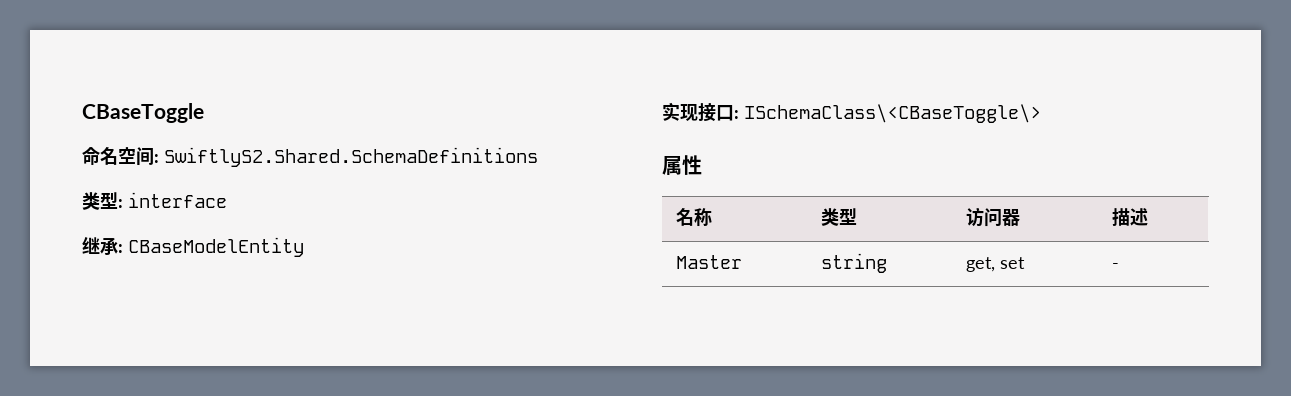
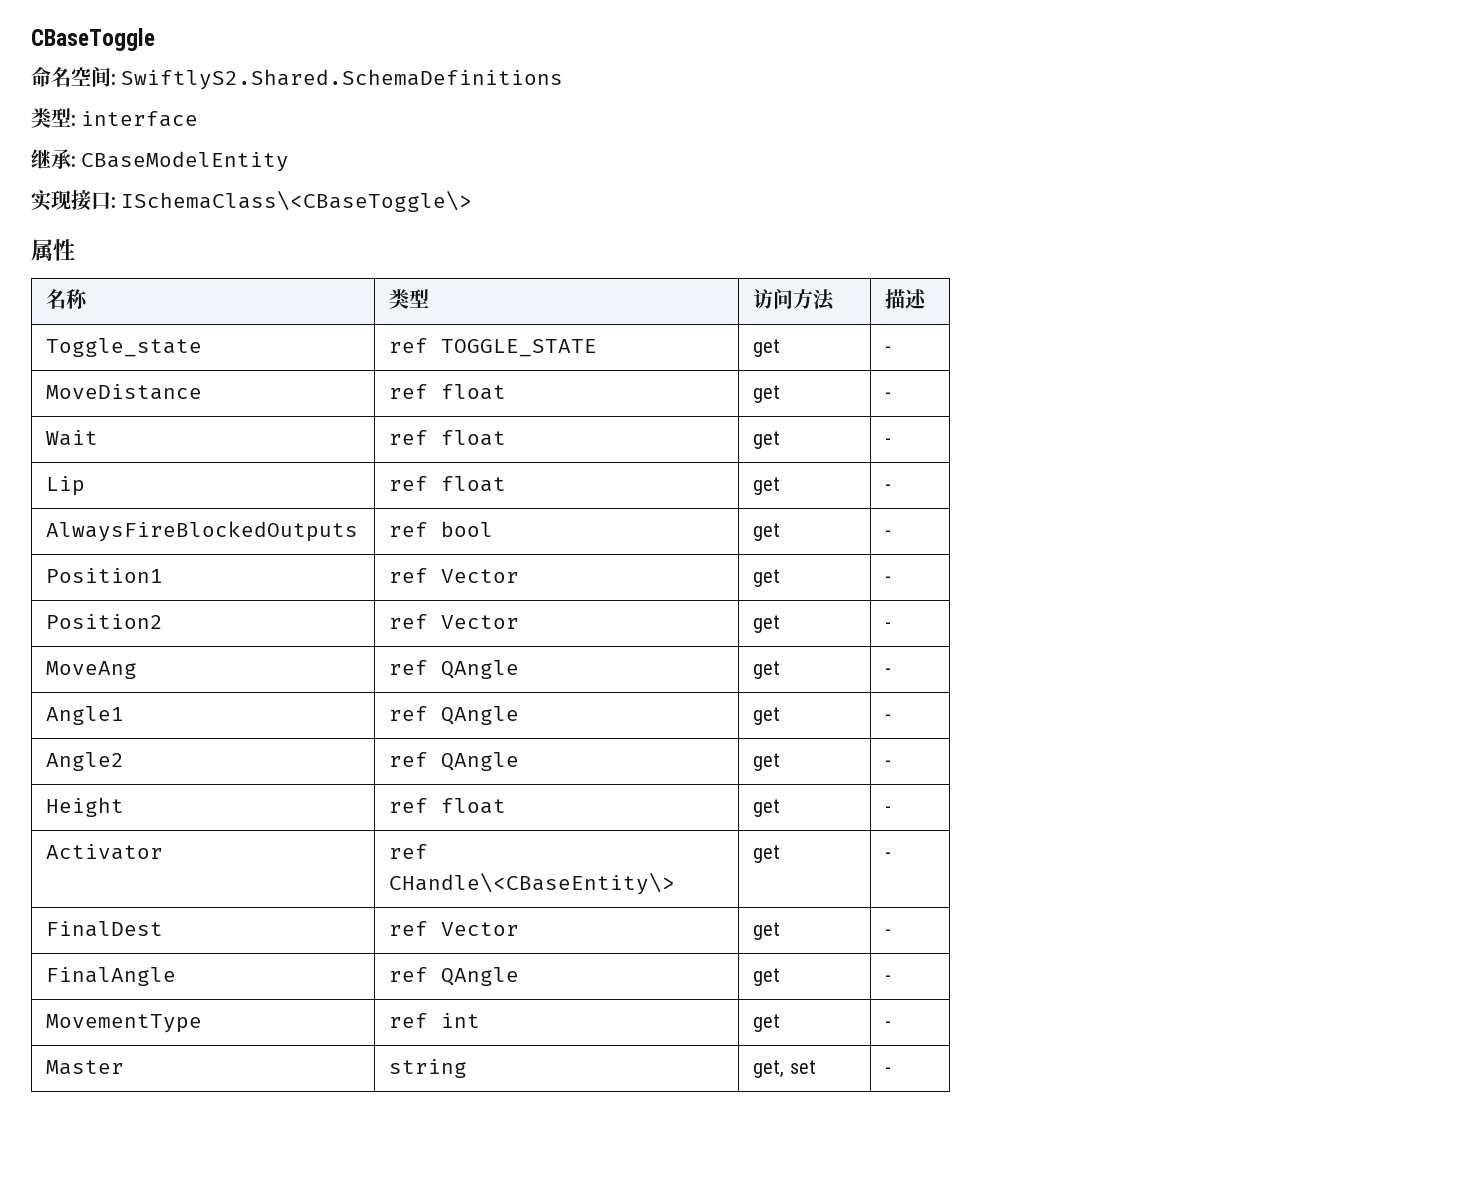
- 名称 | 类型 | 访问器 | 描述
+ 名称 | 类型 | 访问方法 | 描述
+ Toggle_state | ref TOGGLE_STATE | get | -
+ MoveDistance | ref float | get | -
+ Wait | ref float | get | -
+ Lip | ref float | get | -
+ AlwaysFireBlockedOutputs | ref bool | get | -
+ Position1 | ref Vector | get | -
+ Position2 | ref Vector | get | -
+ MoveAng | ref QAngle | get | -
+ Angle1 | ref QAngle | get | -
+ Angle2 | ref QAngle | get | -
+ Height | ref float | get | -
+ Activator | ref CHandle\<CBaseEntity\> | get | -
+ FinalDest | ref Vector | get | -
+ FinalAngle | ref QAngle | get | -
+ MovementType | ref int | get | -

